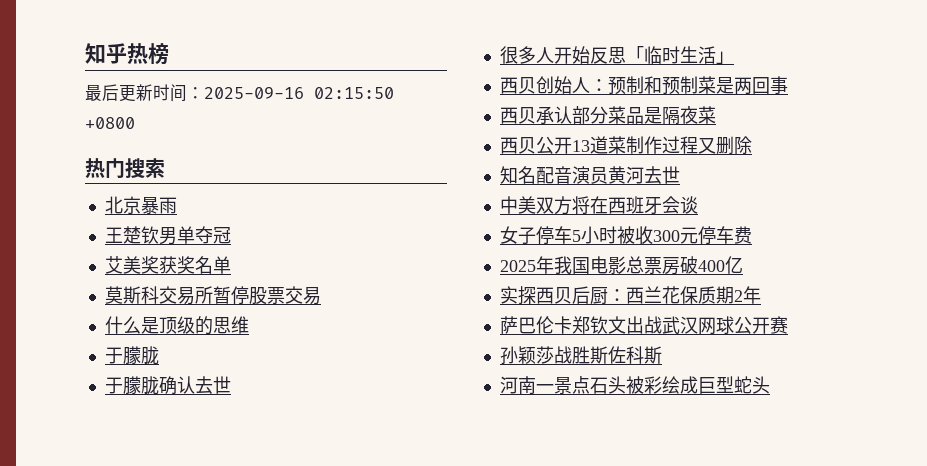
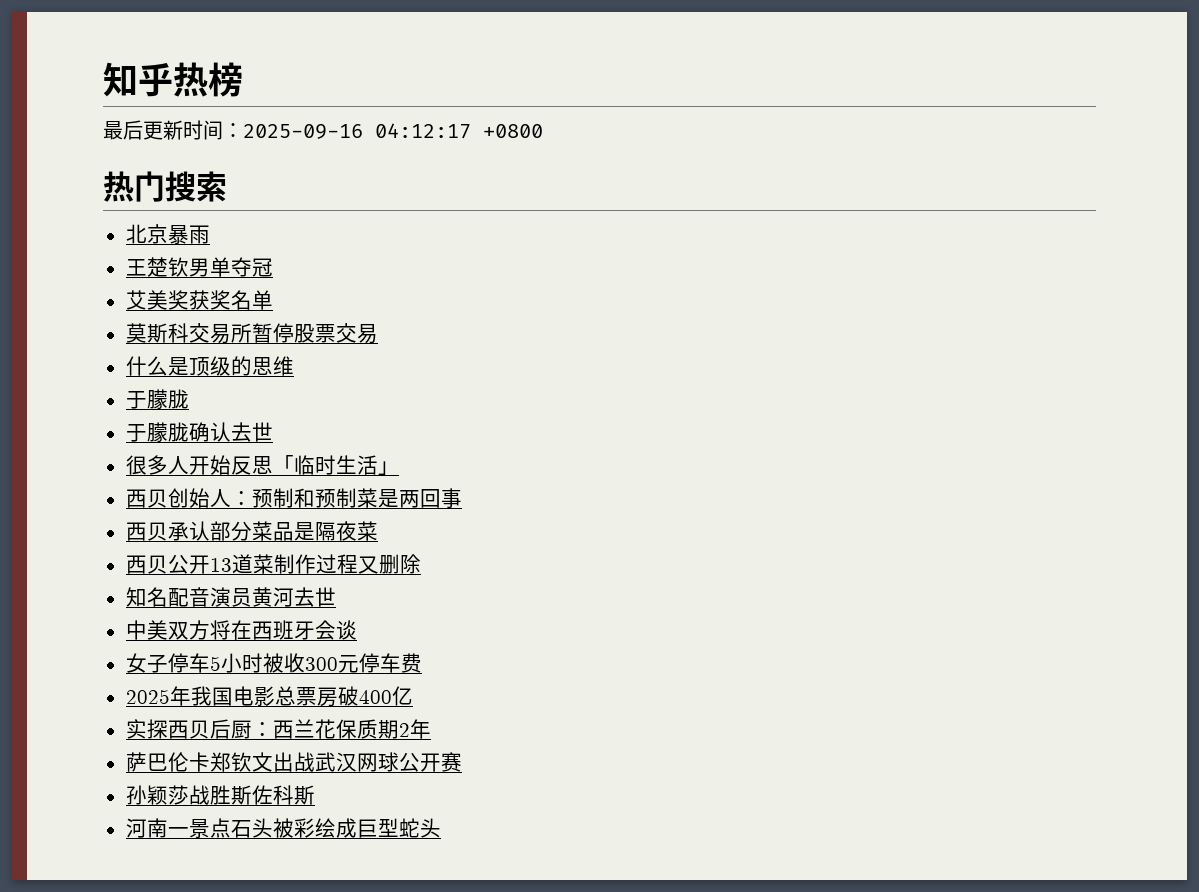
- 最后更新时间：2025-09-16 02:15:50 +0800
+ 最后更新时间：2025-09-16 04:12:17 +0800

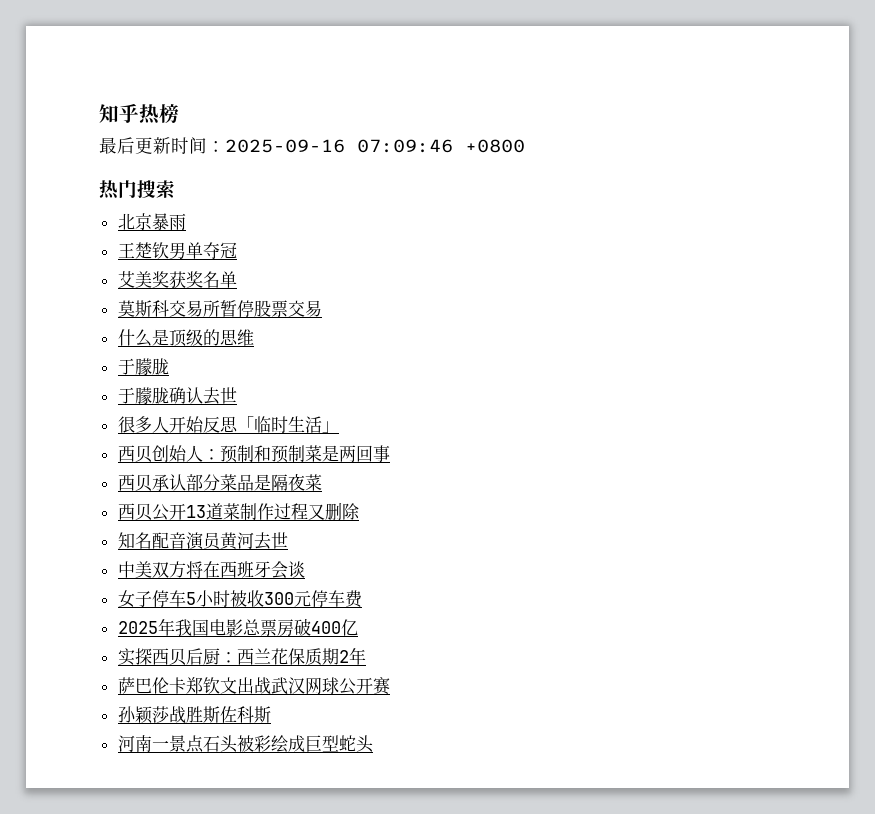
- 最后更新时间：2025-09-16 04:12:17 +0800
+ 最后更新时间：2025-09-16 07:09:46 +0800

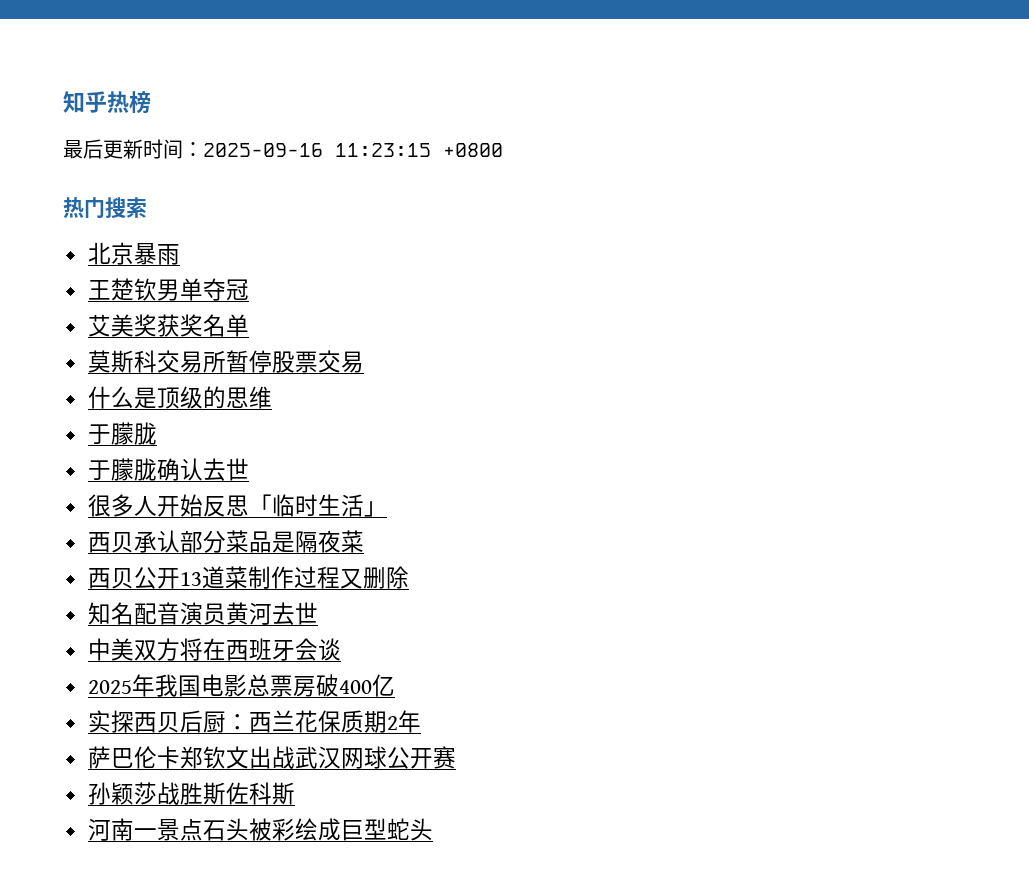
- 最后更新时间：2025-09-16 07:09:46 +0800
+ 最后更新时间：2025-09-16 11:23:15 +0800
- 西贝创始人：预制和预制菜是两回事
- 女子停车5小时被收300元停车费

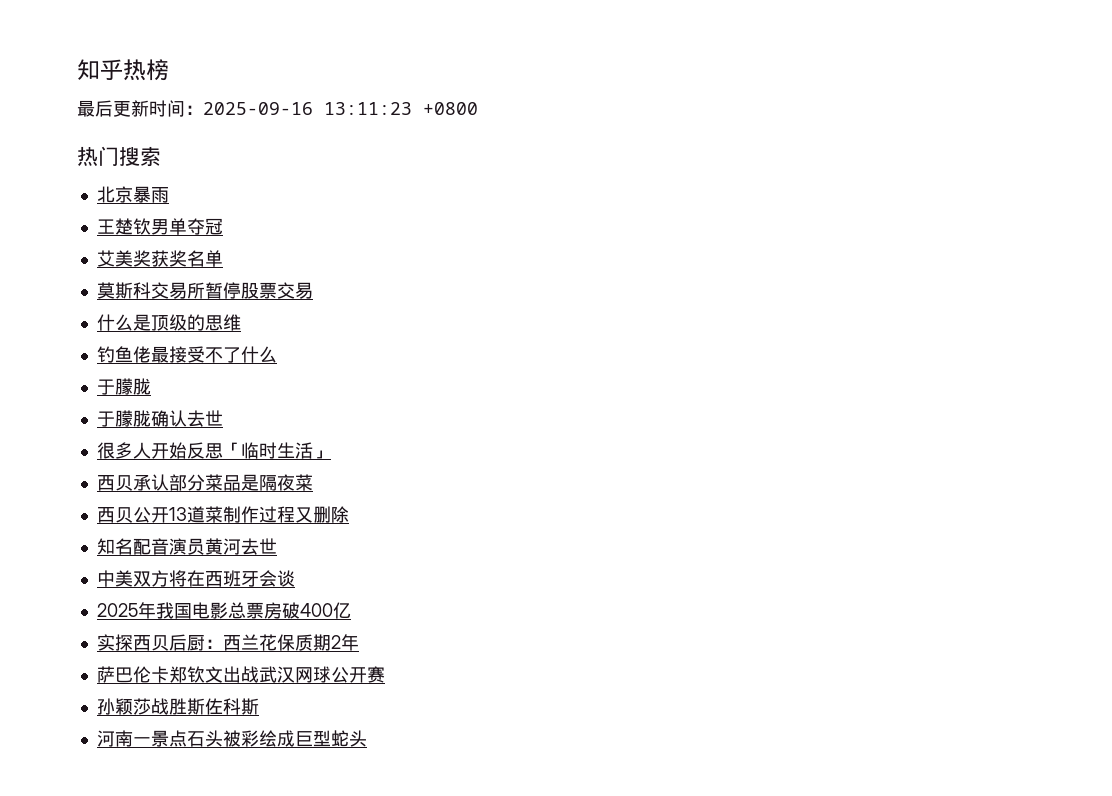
- 最后更新时间：2025-09-16 11:23:15 +0800
+ 最后更新时间：2025-09-16 13:11:23 +0800
+ 钓鱼佬最接受不了什么

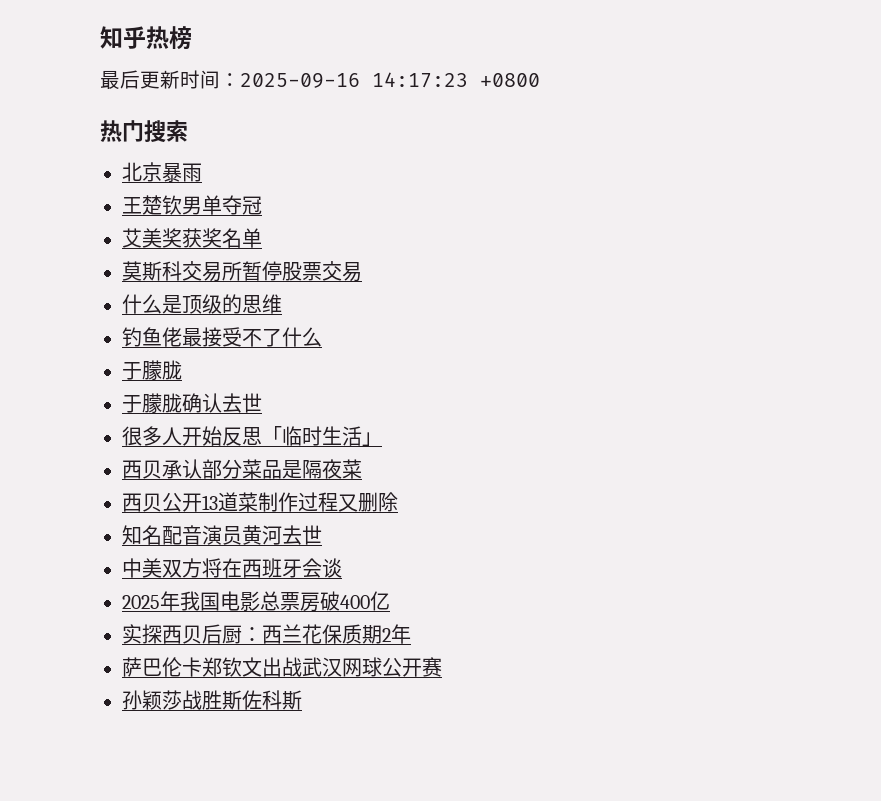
- 最后更新时间：2025-09-16 13:11:23 +0800
+ 最后更新时间：2025-09-16 14:17:23 +0800
- 河南一景点石头被彩绘成巨型蛇头

